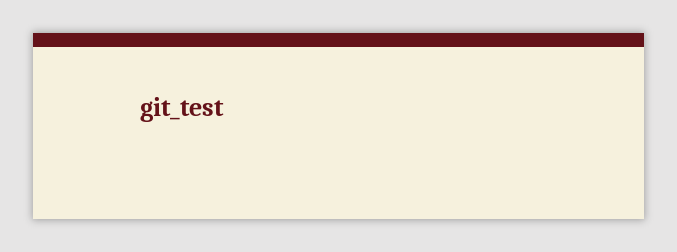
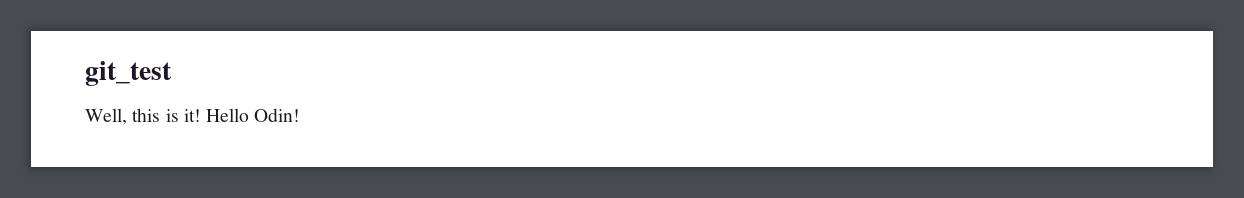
+ Well, this is it! Hello Odin!

